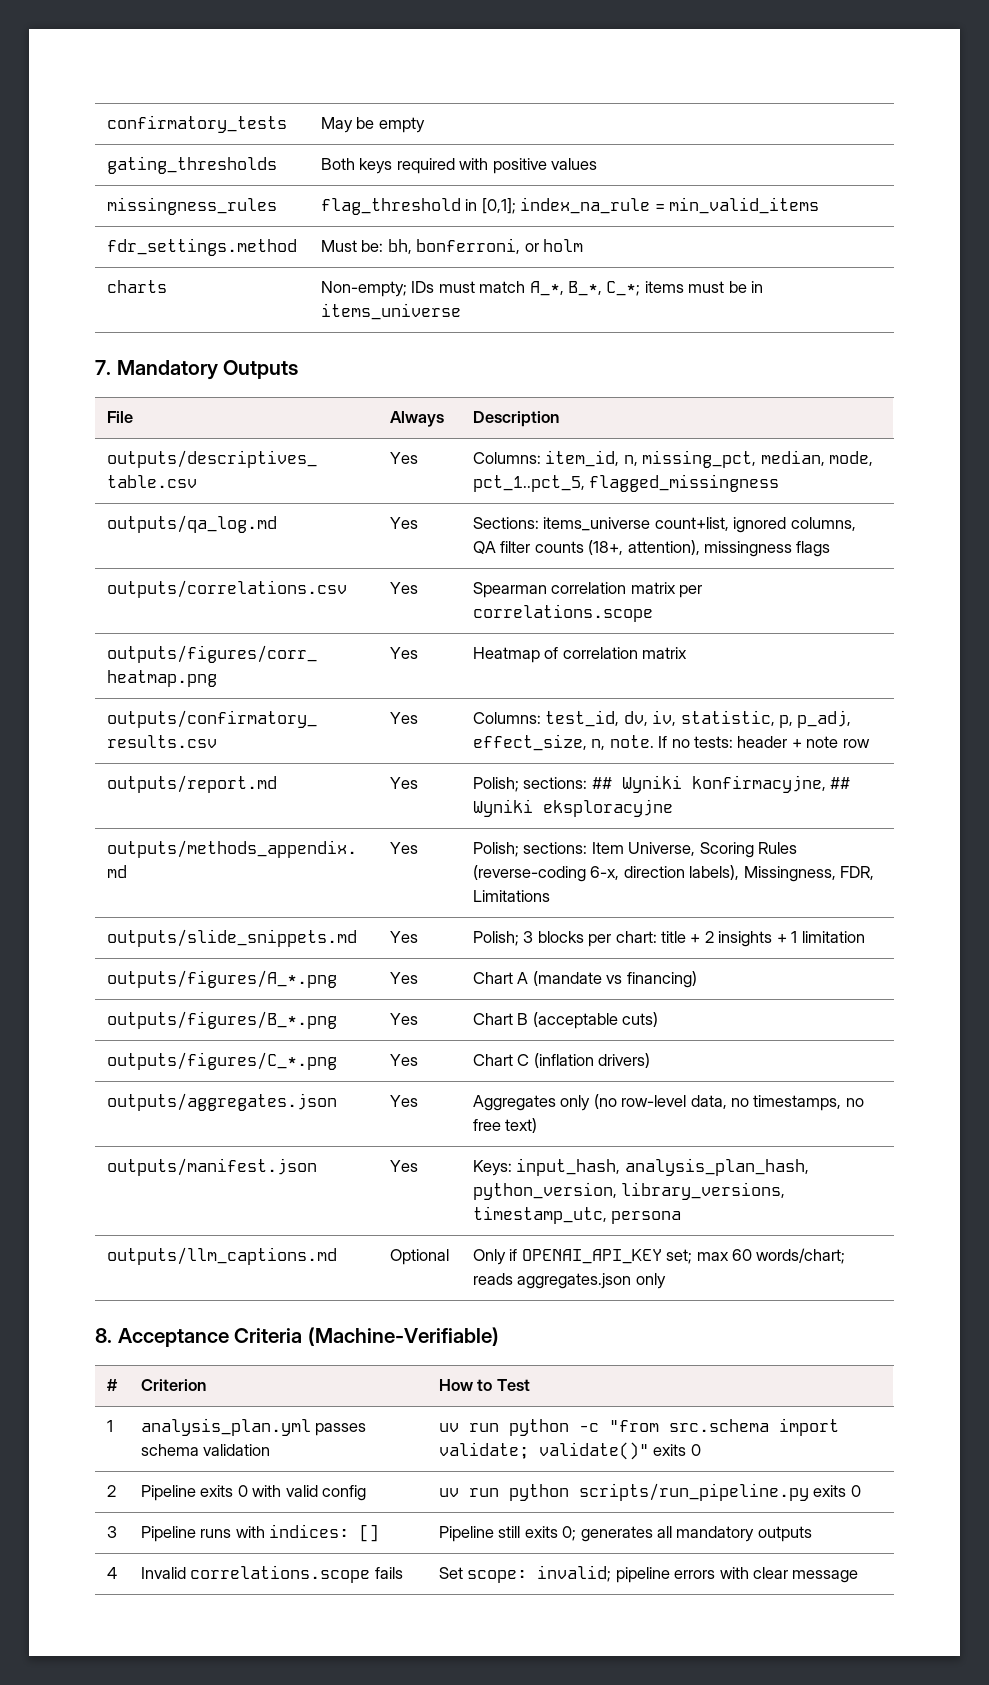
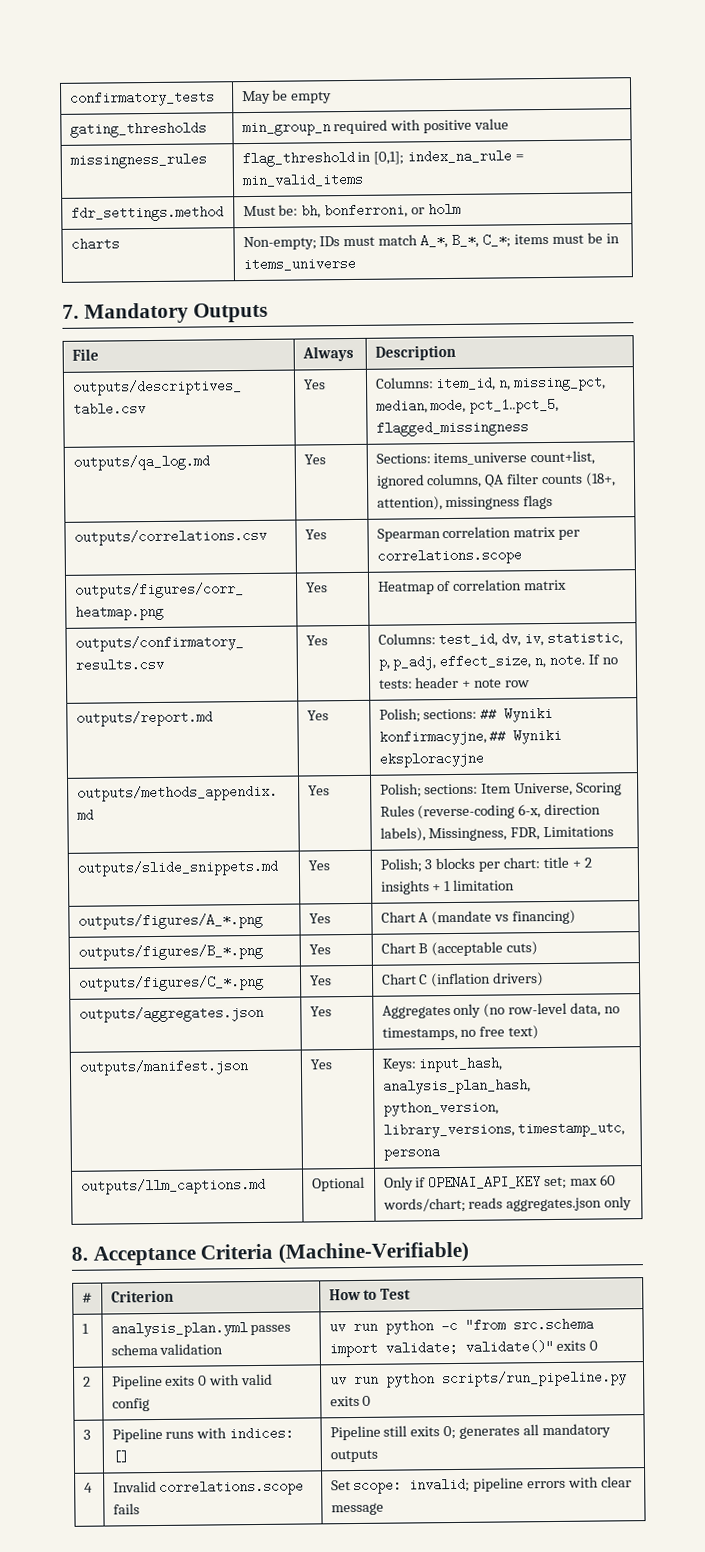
- gating_thresholds | Both keys required with positive values
+ gating_thresholds | min_group_n required with positive value

